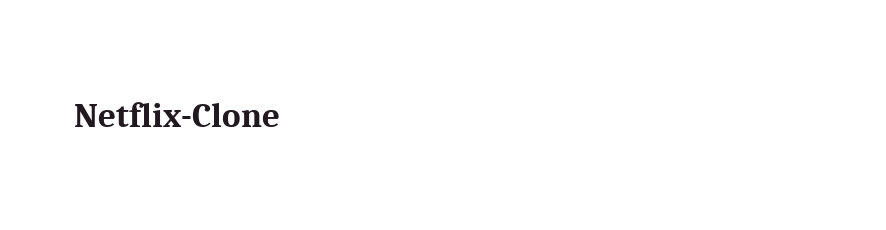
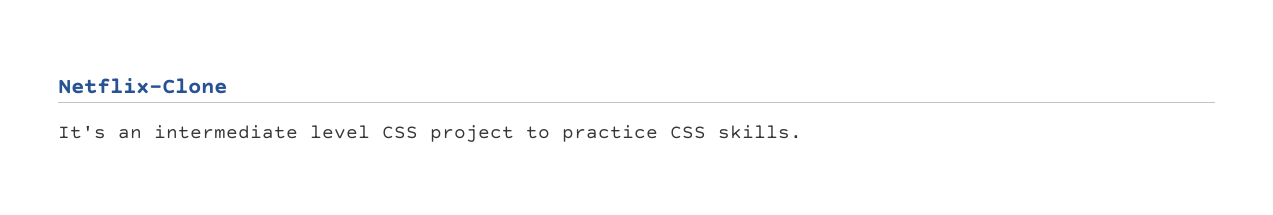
+ It's an intermediate level CSS project to practice CSS skills.

